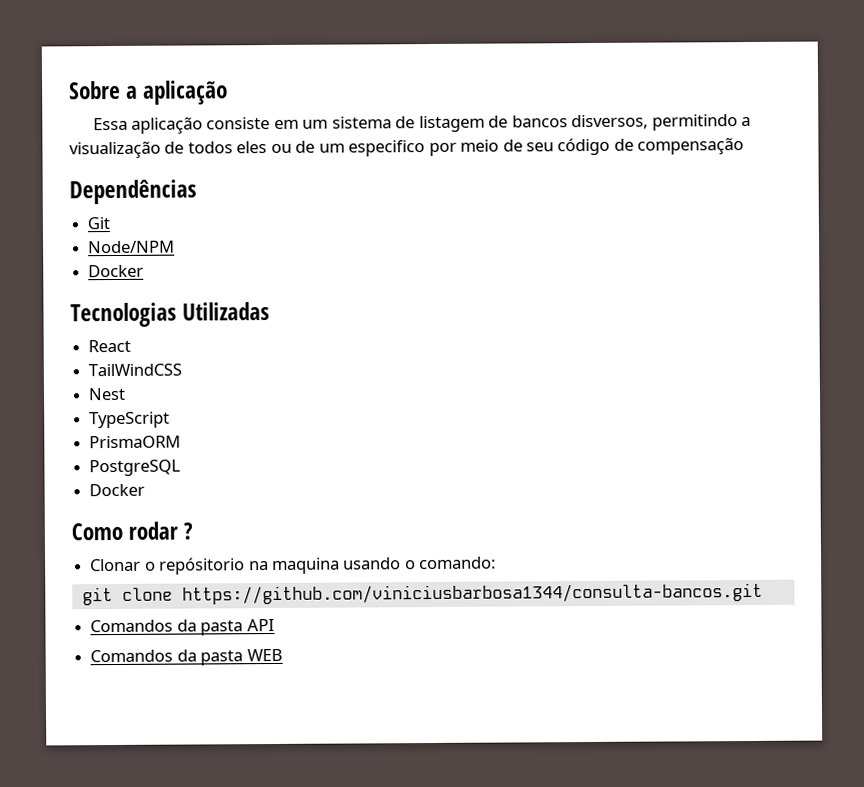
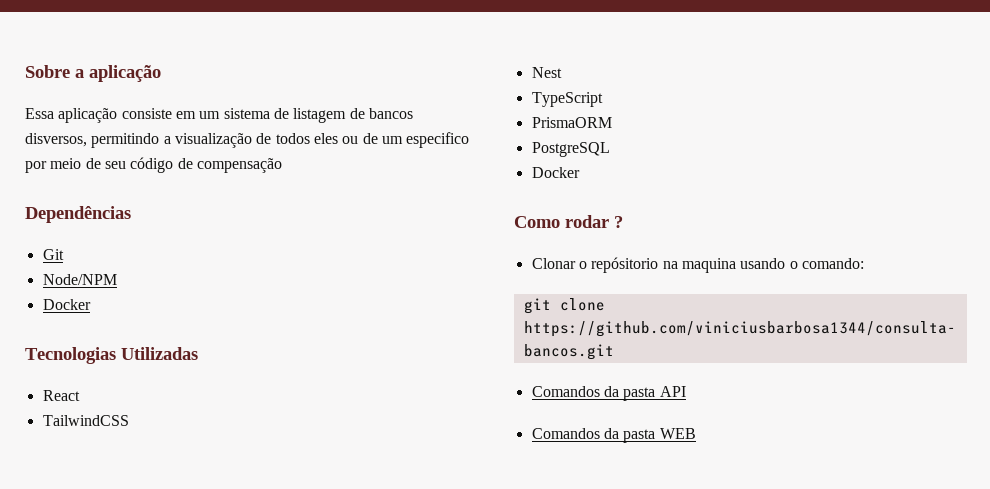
- TailWindCSS
+ TailwindCSS

